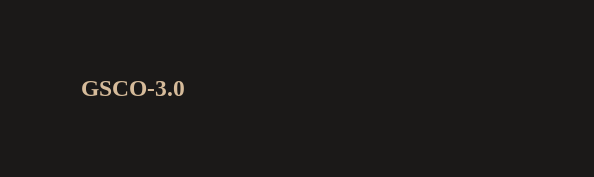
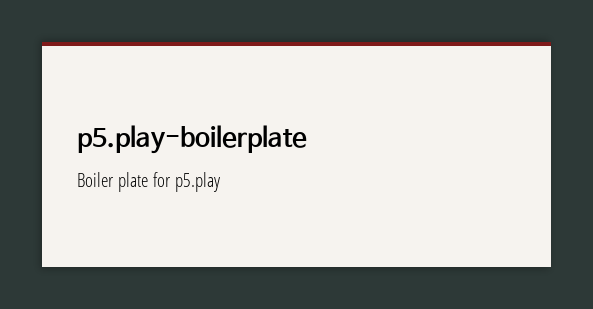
- GSCO-3.0
+ p5.play-boilerplate
+ Boiler plate for p5.play

